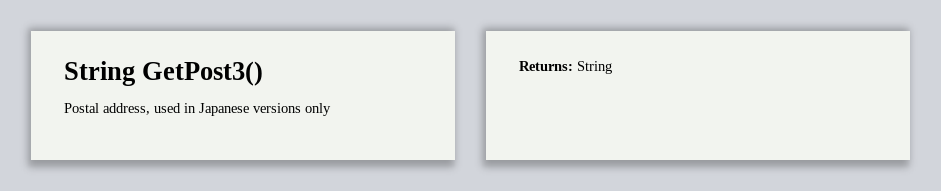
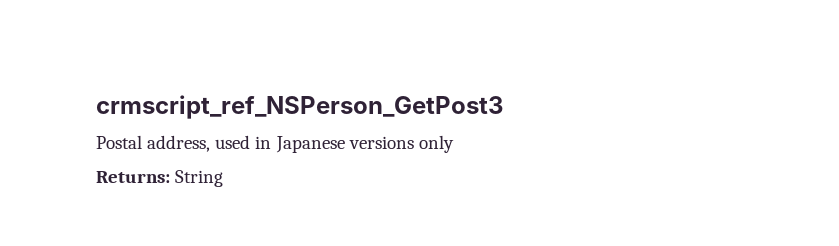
- String GetPost3()
+ crmscript_ref_NSPerson_GetPost3

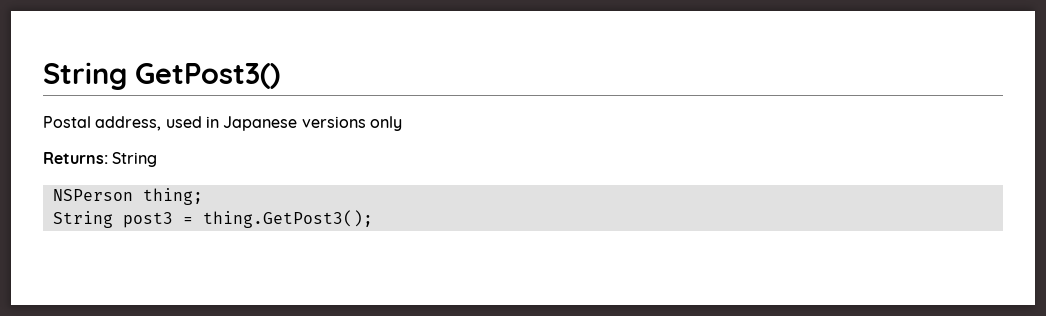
- crmscript_ref_NSPerson_GetPost3
+ String GetPost3()
+ NSPerson thing;
+ String post3 = thing.GetPost3();

